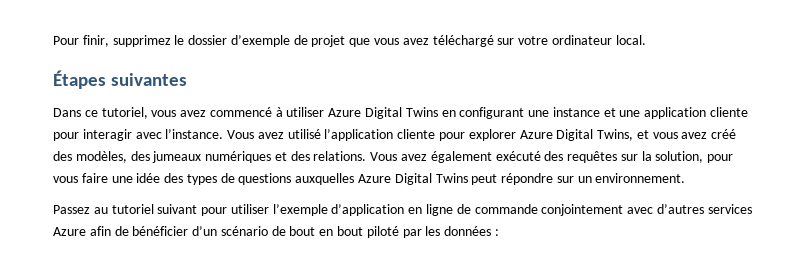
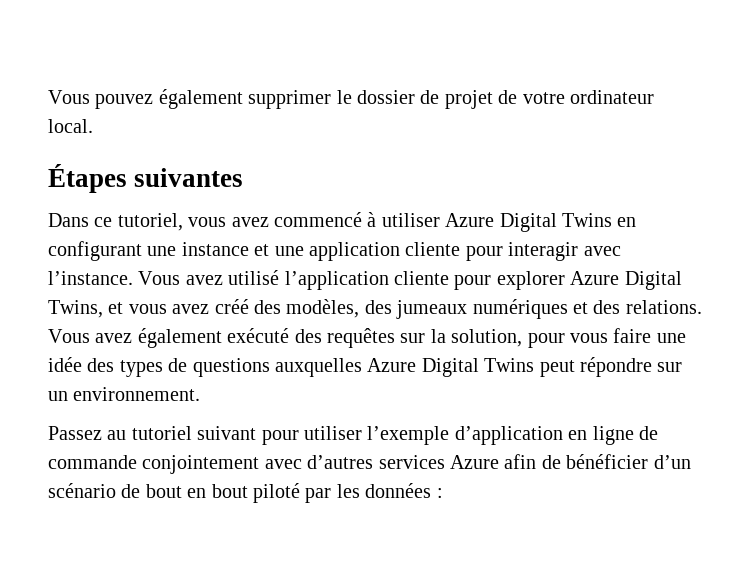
- Pour finir, supprimez le dossier d’exemple de projet que vous avez téléchargé sur votre ordinateur local.
+ Vous pouvez également supprimer le dossier de projet de votre ordinateur local.

